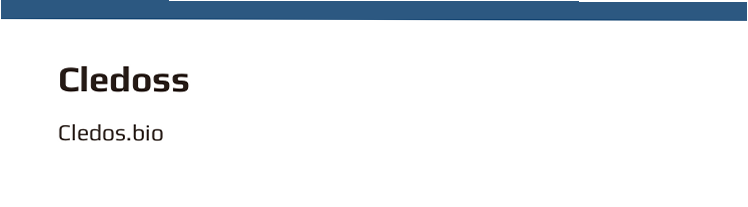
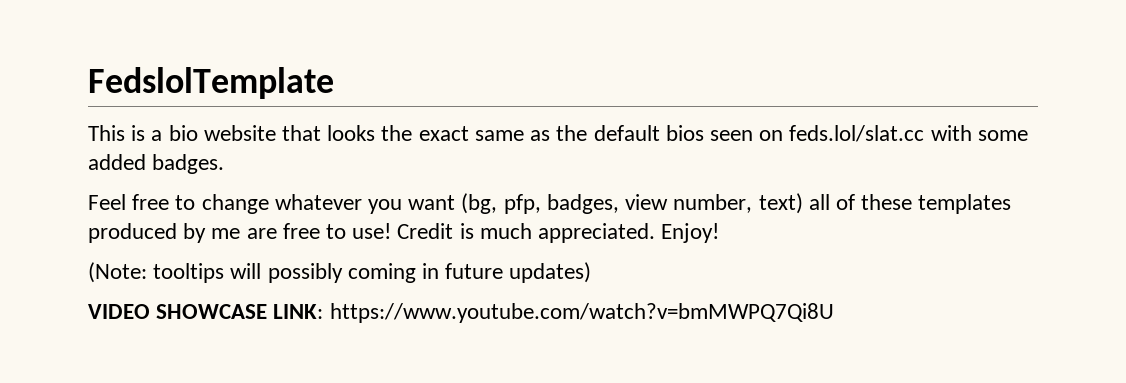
- Cledoss
- Cledos.bio
+ FedslolTemplate
+ This is a bio website that looks the exact same as the default bios seen on feds.lol/slat.cc with some added badges.
+ Feel free to change whatever you want (bg, pfp, badges, view number, text) all of these templates produced by me are free to use! Credit is much appreciated. Enjoy!
+ (Note: tooltips will possibly coming in future updates)
+ VIDEO SHOWCASE LINK: https://www.youtube.com/watch?v=bmMWPQ7Qi8U

